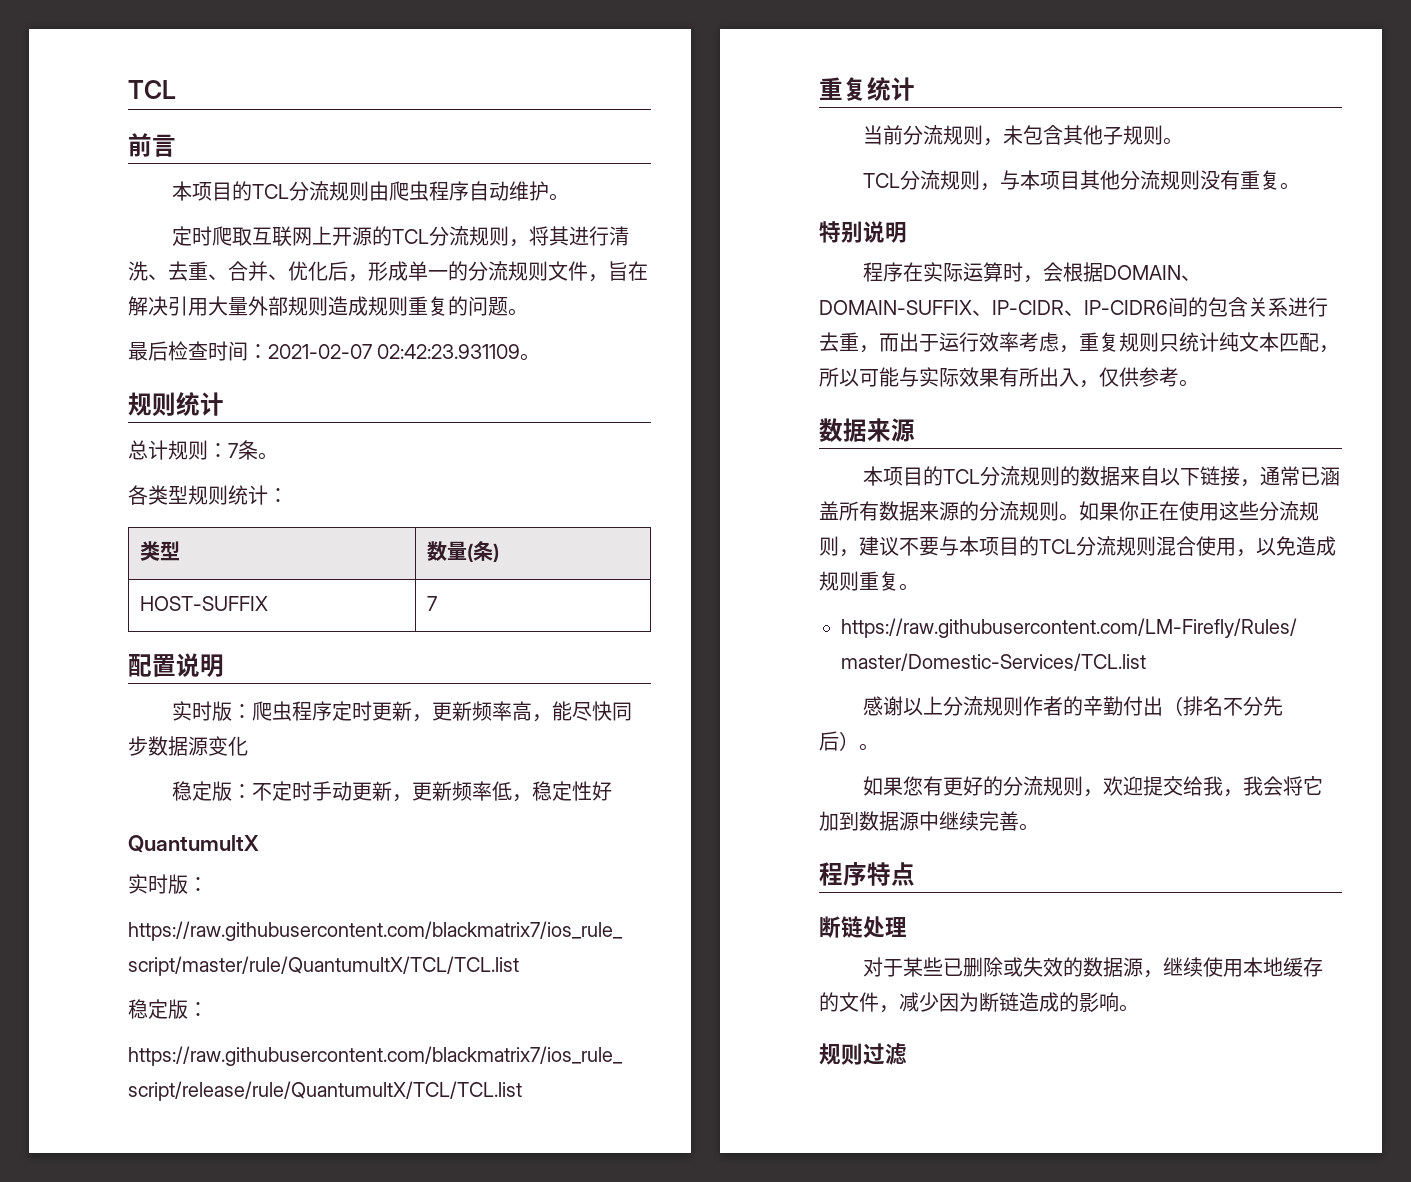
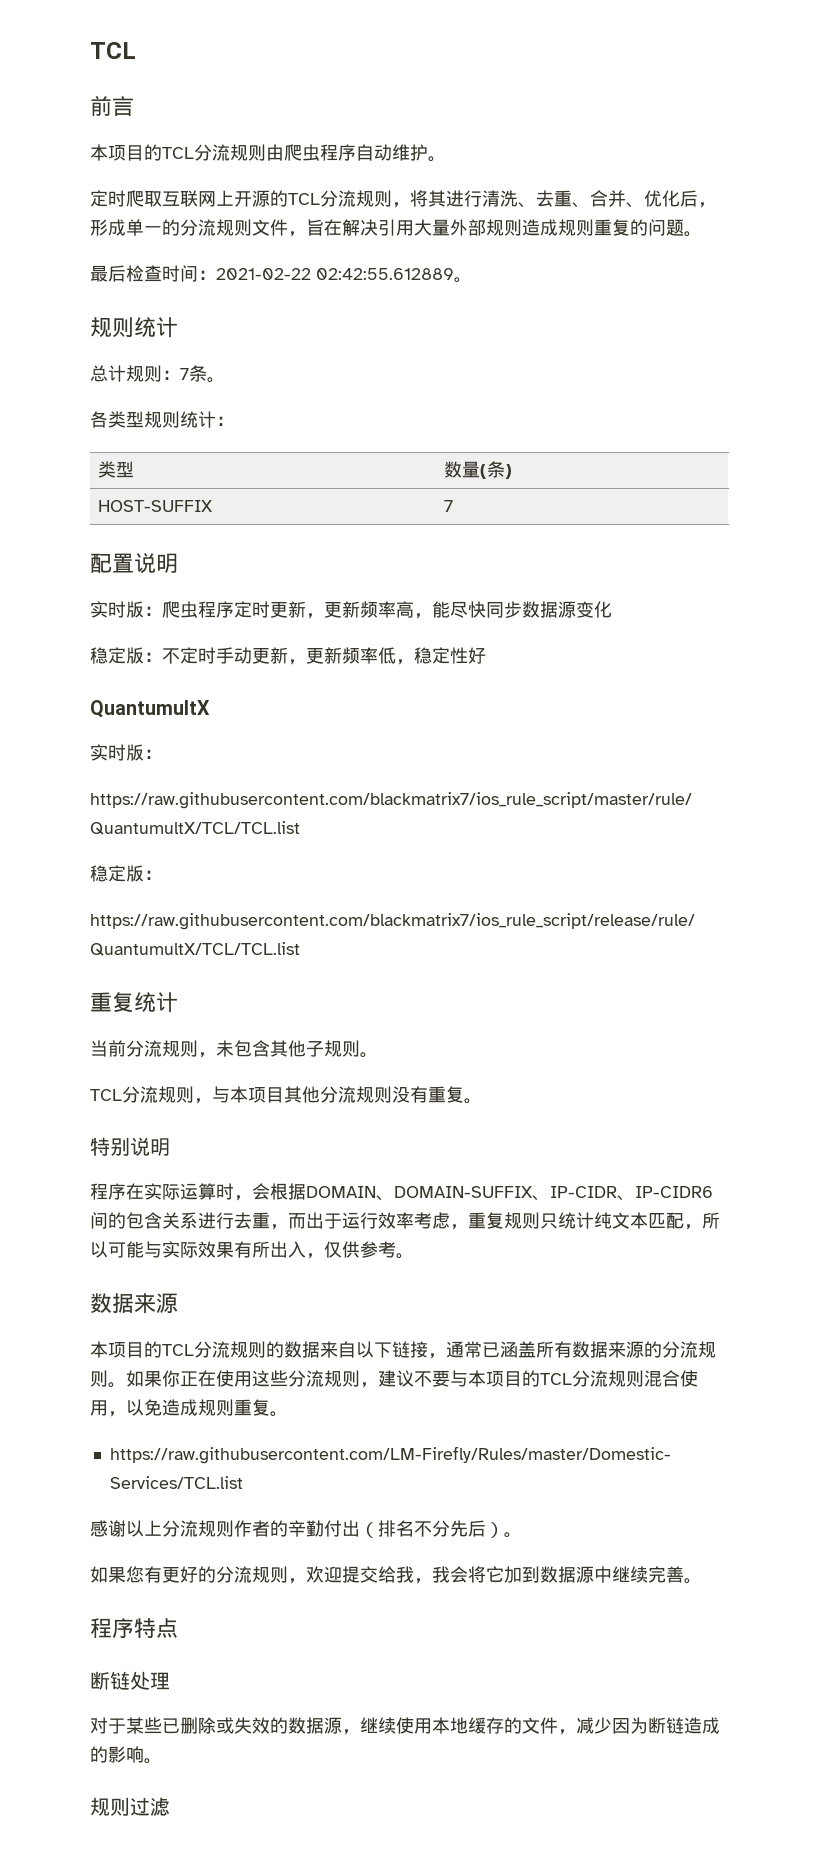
- 最后检查时间：2021-02-07 02:42:23.931109。
+ 最后检查时间：2021-02-22 02:42:55.612889。

